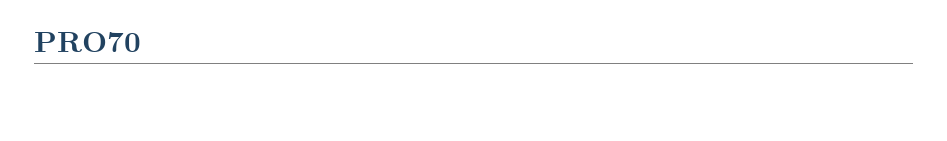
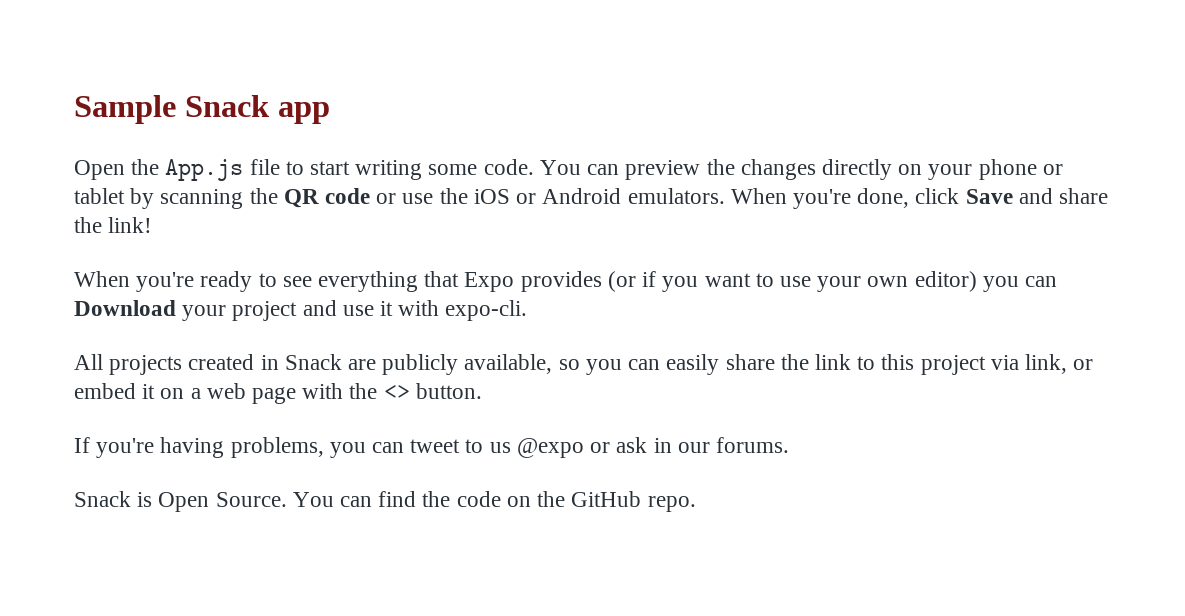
- PRO70
+ Sample Snack app
+ Open the App.js file to start writing some code. You can preview the changes directly on your phone or tablet by scanning the QR code or use the iOS or Android emulators. When you're done, click Save and share the link!
+ When you're ready to see everything that Expo provides (or if you want to use your own editor) you can Download your project and use it with expo-cli.
+ All projects created in Snack are publicly available, so you can easily share the link to this project via link, or embed it on a web page with the <> button.
+ If you're having problems, you can tweet to us @expo or ask in our forums.
+ Snack is Open Source. You can find the code on the GitHub repo.

